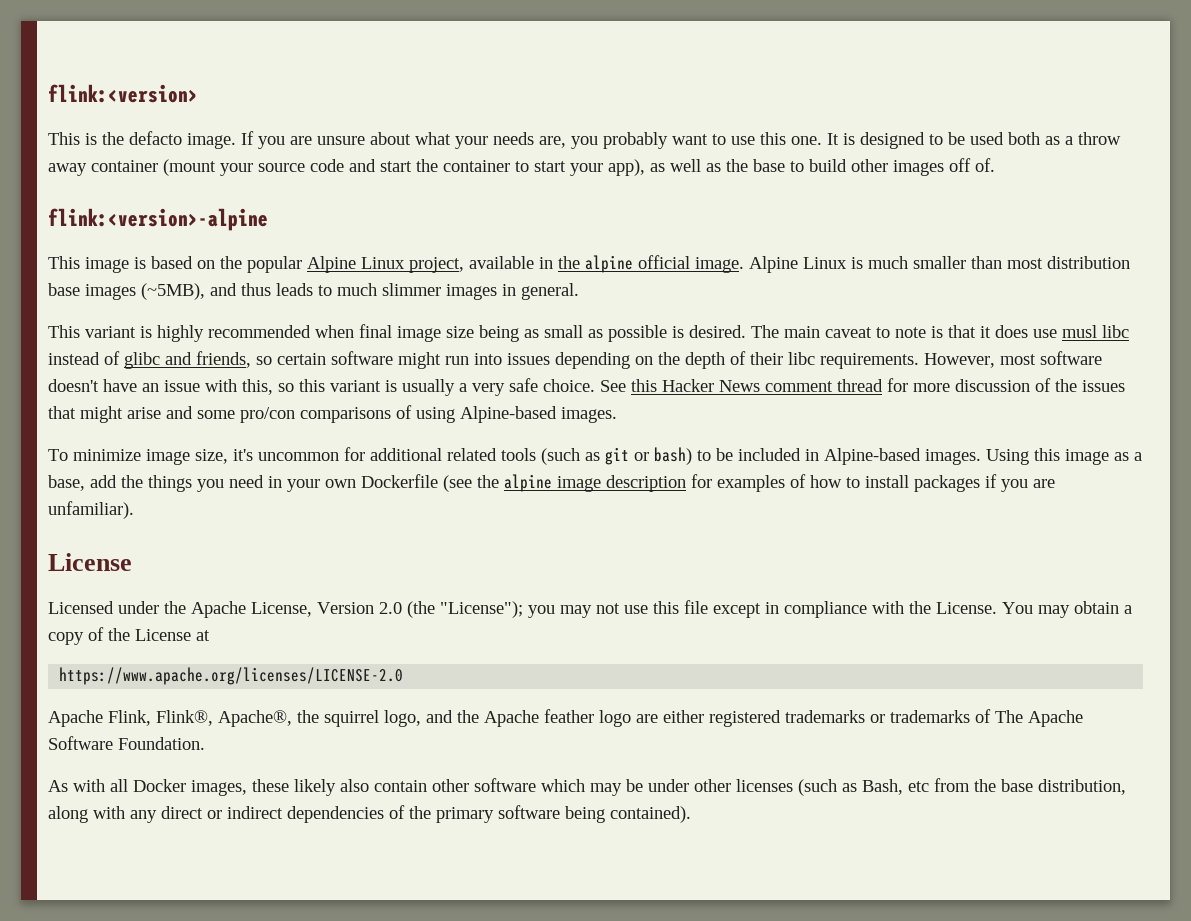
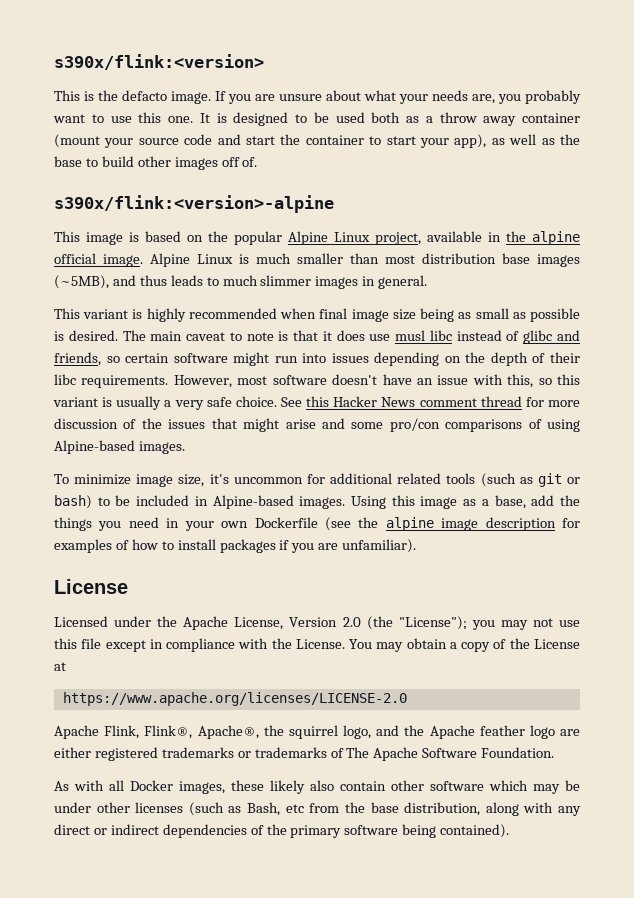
- flink:<version>
+ s390x/flink:<version>
- flink:<version>-alpine
+ s390x/flink:<version>-alpine

